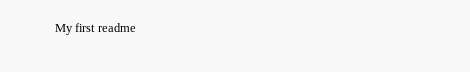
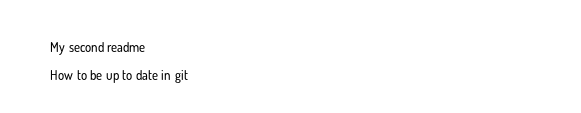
- My first readme
+ My second readme
+ How to be up to date in git

